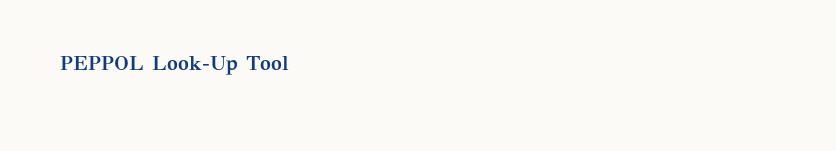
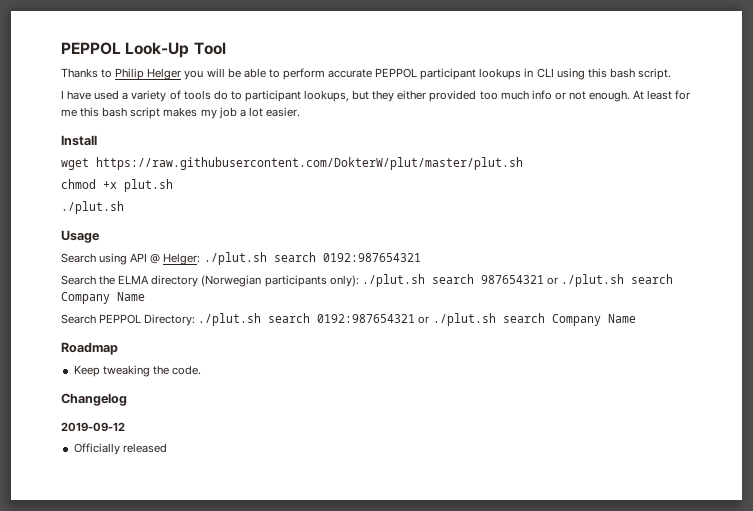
+ Thanks to Philip Helger you will be able to perform accurate PEPPOL participant lookups in CLI using this bash script.
+ I have used a variety of tools do to participant lookups, but they either provided too much info or not enough. At least for me this bash script makes my job a lot easier.
+ Install
+ wget https://raw.githubusercontent.com/DokterW/plut/master/plut.sh
+ chmod +x plut.sh
+ ./plut.sh
+ Usage
+ Search using API @ Helger: ./plut.sh search 0192:987654321
+ Search the ELMA directory (Norwegian participants only): ./plut.sh search 987654321 or ./plut.sh search Company Name
+ Search PEPPOL Directory: ./plut.sh search 0192:987654321 or ./plut.sh search Company Name
+ Roadmap
+ Keep tweaking the code.
+ Changelog
+ 2019-09-12
+ Officially released

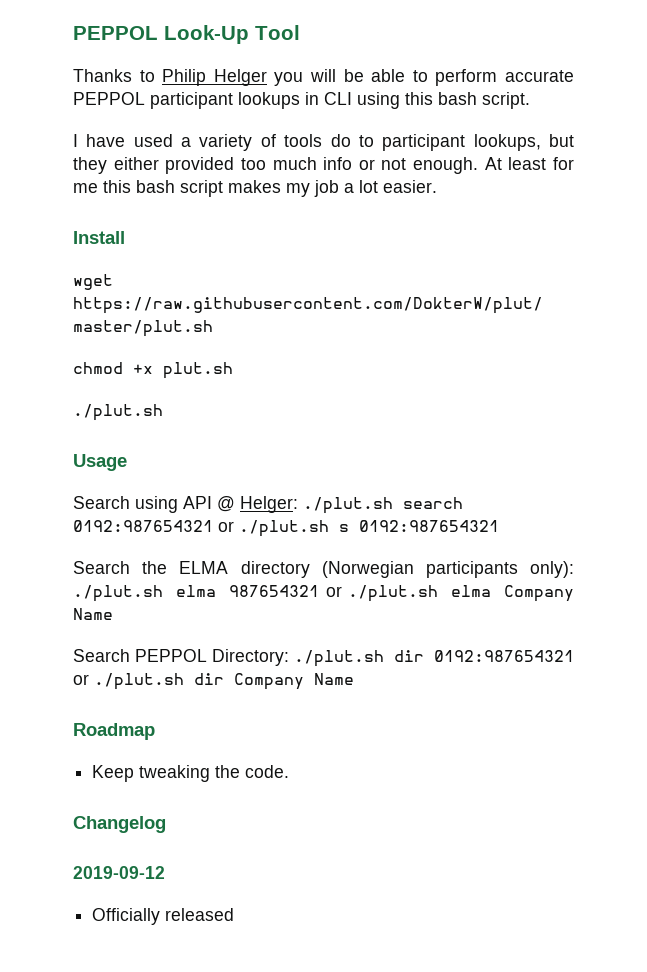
- Search using API @ Helger: ./plut.sh search 0192:987654321
+ Search using API @ Helger: ./plut.sh search 0192:987654321 or ./plut.sh s 0192:987654321
- Search the ELMA directory (Norwegian participants only): ./plut.sh search 987654321 or ./plut.sh search Company Name
+ Search the ELMA directory (Norwegian participants only): ./plut.sh elma 987654321 or ./plut.sh elma Company Name
- Search PEPPOL Directory: ./plut.sh search 0192:987654321 or ./plut.sh search Company Name
+ Search PEPPOL Directory: ./plut.sh dir 0192:987654321 or ./plut.sh dir Company Name

